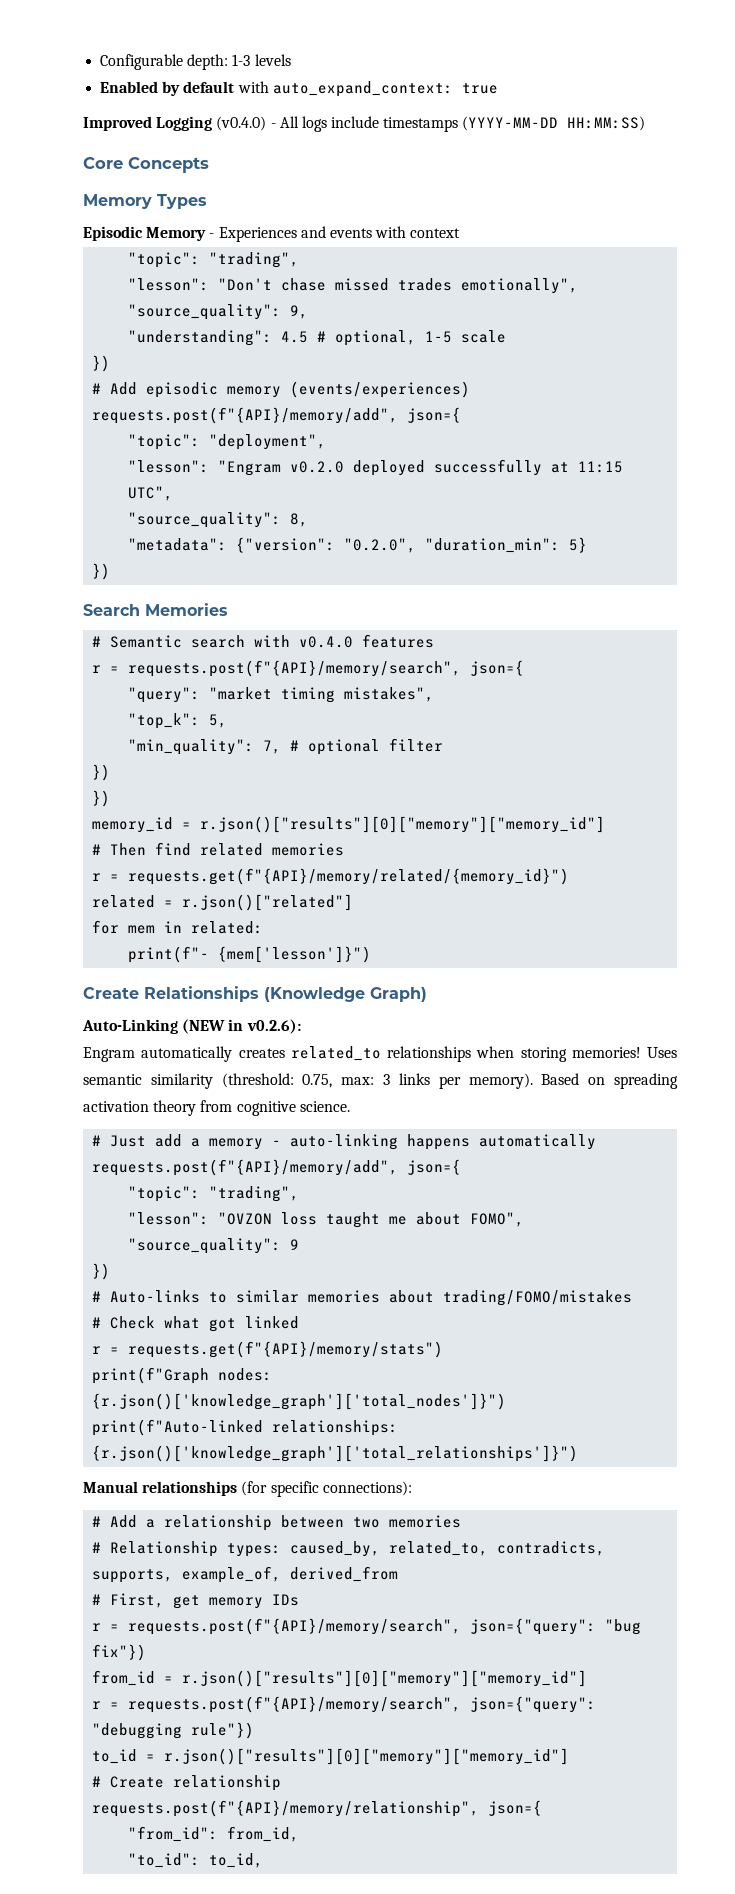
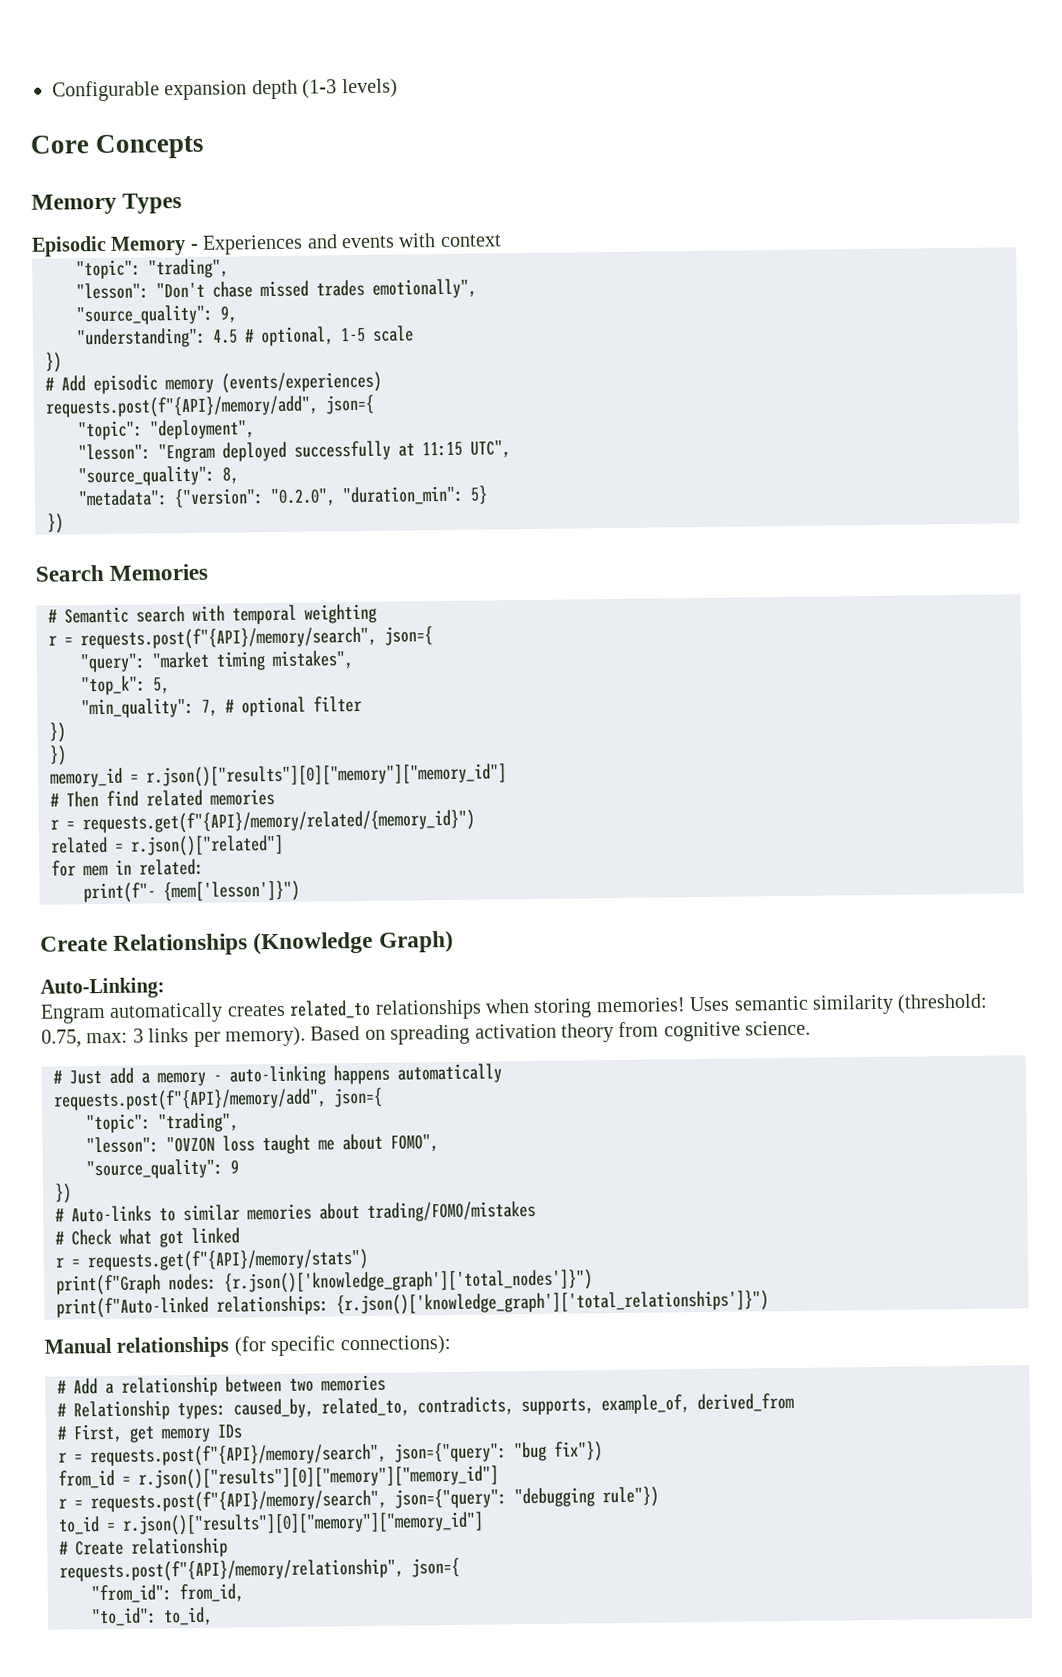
- Configurable depth: 1-3 levels
- Enabled by default with auto_expand_context: true
- Improved Logging (v0.4.0) - All logs include timestamps (YYYY-MM-DD HH:MM:SS)
+ Configurable expansion depth (1-3 levels)
- "lesson": "Engram v0.2.0 deployed successfully at 11:15 UTC",
+ "lesson": "Engram deployed successfully at 11:15 UTC",
- # Semantic search with v0.4.0 features
+ # Semantic search with temporal weighting
- Auto-Linking (NEW in v0.2.6):
+ Auto-Linking:

